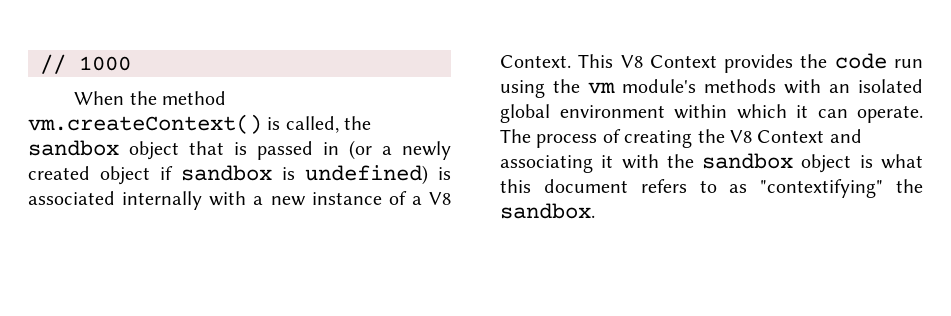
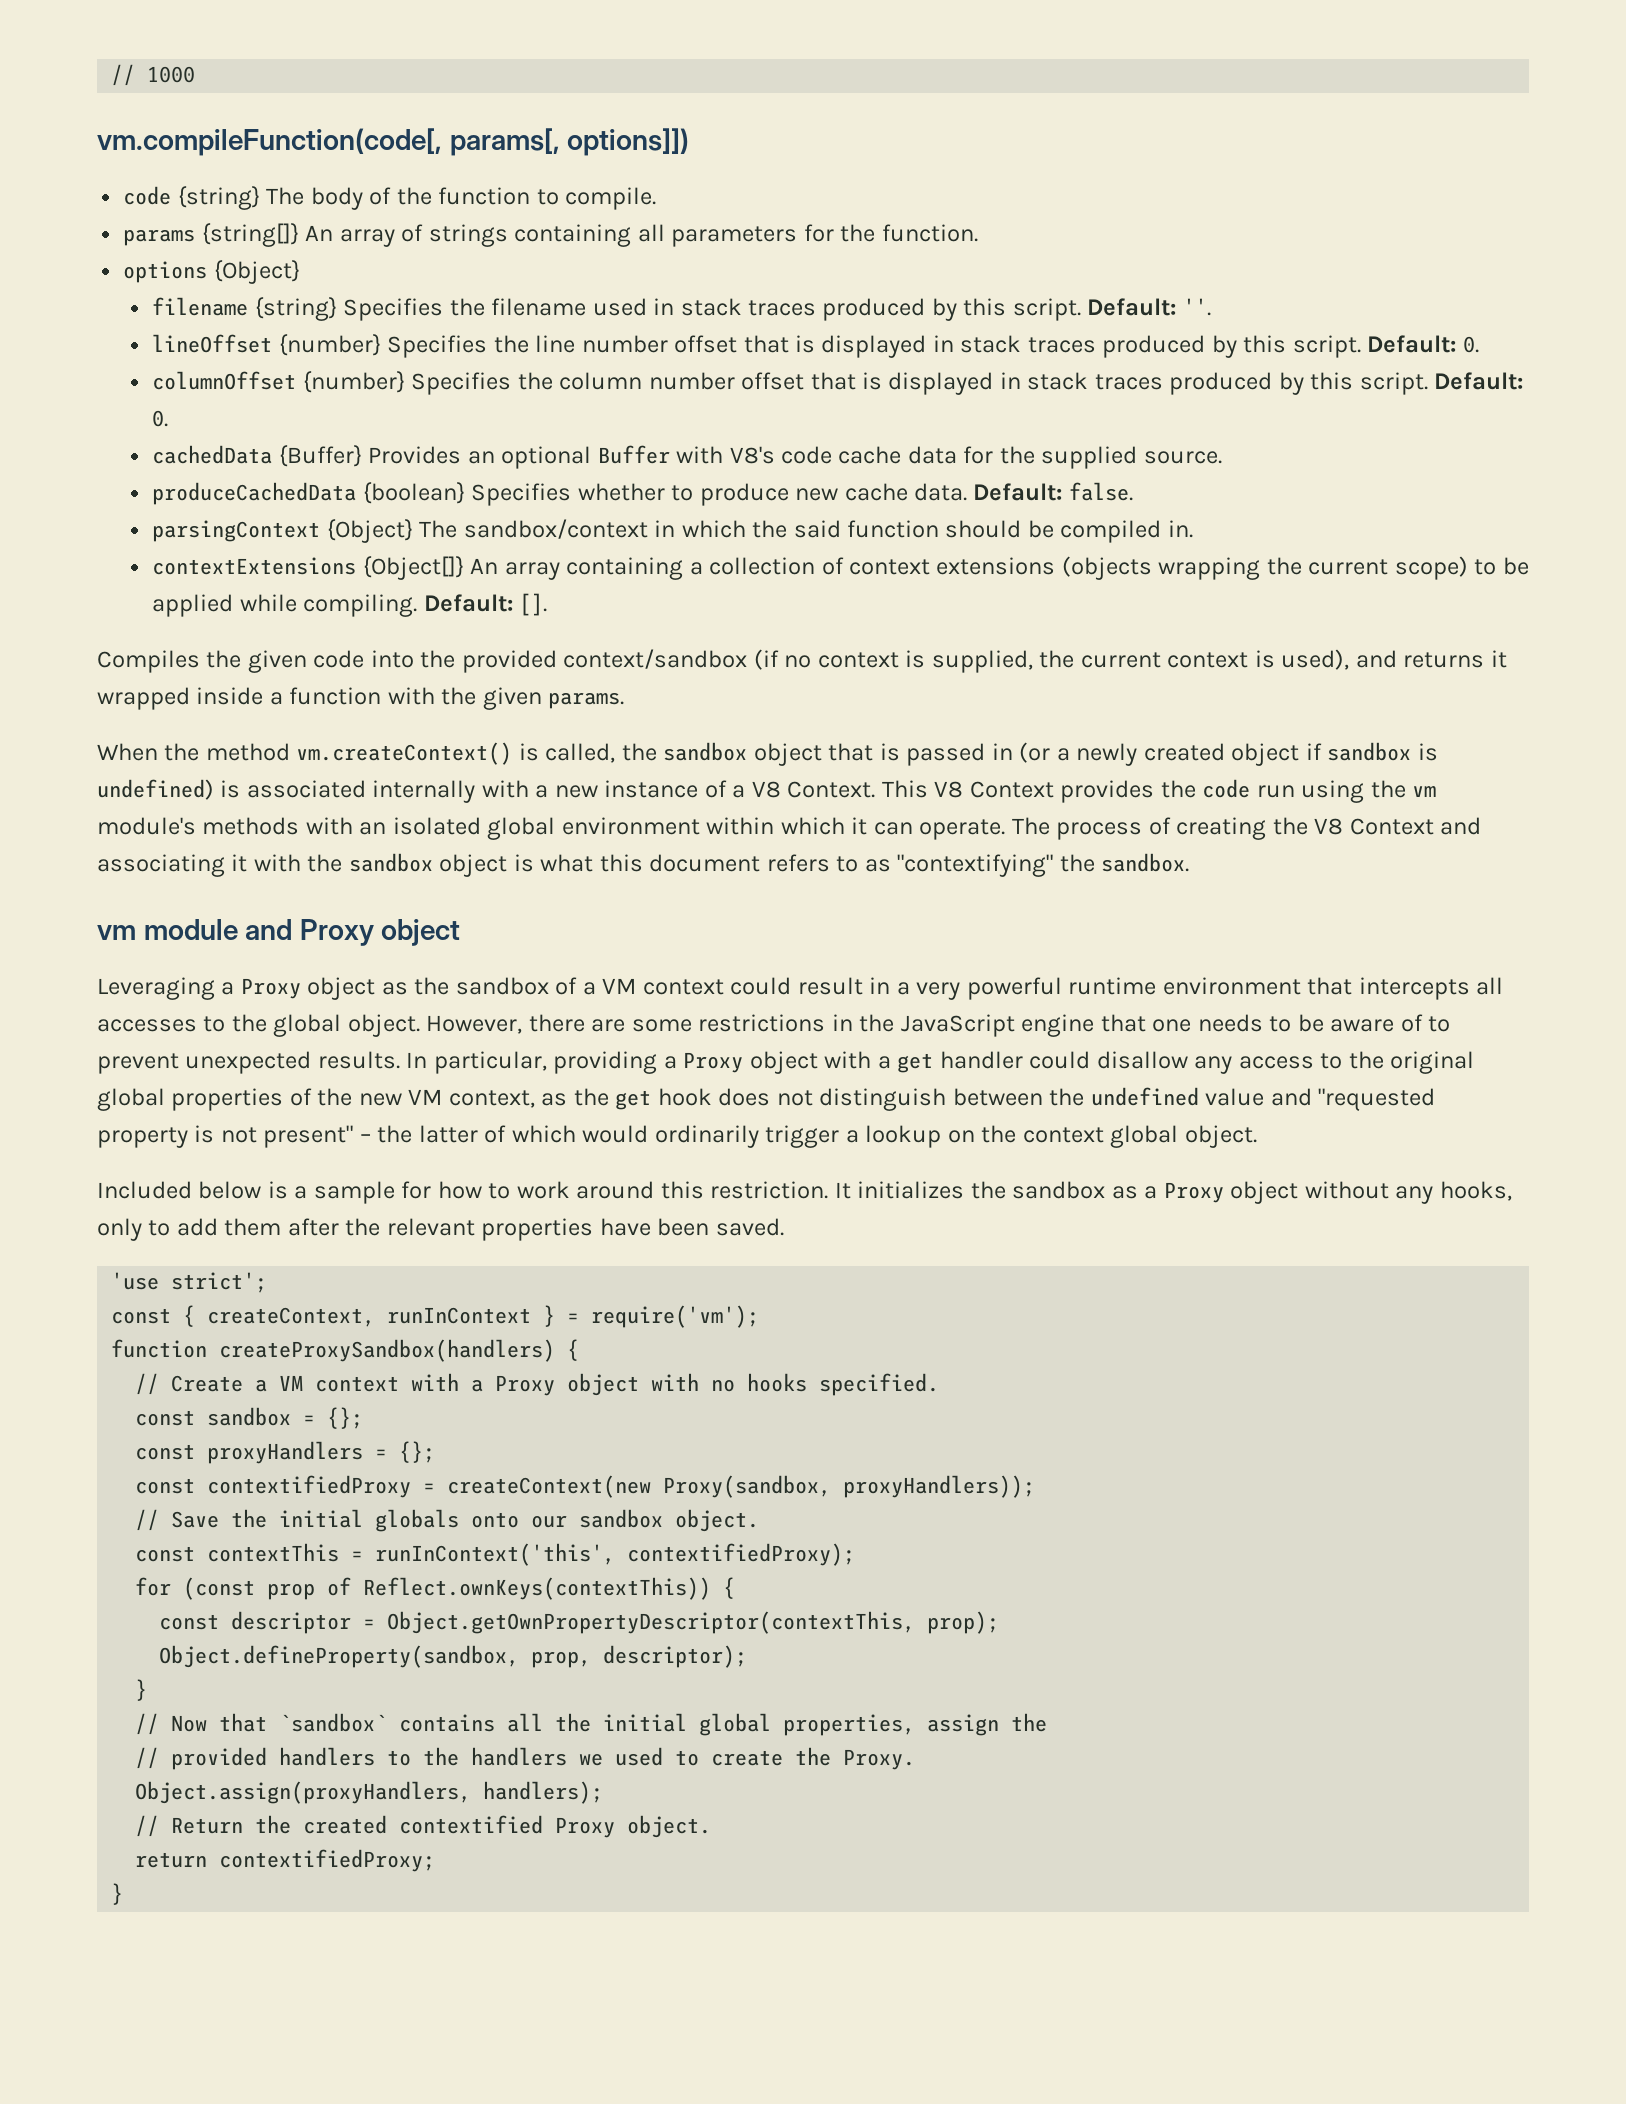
+ vm.compileFunction(code[, params[, options]])
+ code {string} The body of the function to compile.
+ params {string[]} An array of strings containing all parameters for the function.
+ options {Object}
+ filename {string} Specifies the filename used in stack traces produced by this script. Default: ''.
+ lineOffset {number} Specifies the line number offset that is displayed in stack traces produced by this script. Default: 0.
+ columnOffset {number} Specifies the column number offset that is displayed in stack traces produced by this script. Default: 0.
+ cachedData {Buffer} Provides an optional Buffer with V8's code cache data for the supplied source.
+ produceCachedData {boolean} Specifies whether to produce new cache data. Default: false.
+ parsingContext {Object} The sandbox/context in which the said function should be compiled in.
+ contextExtensions {Object[]} An array containing a collection of context extensions (objects wrapping the current scope) to be applied while compiling. Default: [].
+ Compiles the given code into the provided context/sandbox (if no context is supplied, the current context is used), and returns it wrapped inside a function with the given params.
+ vm module and Proxy object
+ Leveraging a Proxy object as the sandbox of a VM context could result in a very powerful runtime environment that intercepts all accesses to the global object. However, there are some restrictions in the JavaScript engine that one needs to be aware of to prevent unexpected results. In particular, providing a Proxy object with a get handler could disallow any access to the original global properties of the new VM context, as the get hook does not distinguish between the undefined value and "requested property is not present" – the latter of which would ordinarily trigger a lookup on the context global object.
+ Included below is a sample for how to work around this restriction. It initializes the sandbox as a Proxy object without any hooks, only to add them after the relevant properties have been saved.
+ 'use strict';
+ const { createContext, runInContext } = require('vm');
+ function createProxySandbox(handlers) {
+ // Create a VM context with a Proxy object with no hooks specified.
+ const sandbox = {};
+ const proxyHandlers = {};
+ const contextifiedProxy = createContext(new Proxy(sandbox, proxyHandlers));
+ // Save the initial globals onto our sandbox object.
+ const contextThis = runInContext('this', contextifiedProxy);
+ for (const prop of Reflect.ownKeys(contextThis)) {
+ const descriptor = Object.getOwnPropertyDescriptor(contextThis, prop);
+ Object.defineProperty(sandbox, prop, descriptor);
+ }
+ // Now that `sandbox` contains all the initial global properties, assign the
+ // provided handlers to the handlers we used to create the Proxy.
+ Object.assign(proxyHandlers, handlers);
+ // Return the created contextified Proxy object.
+ return contextifiedProxy;
+ }

